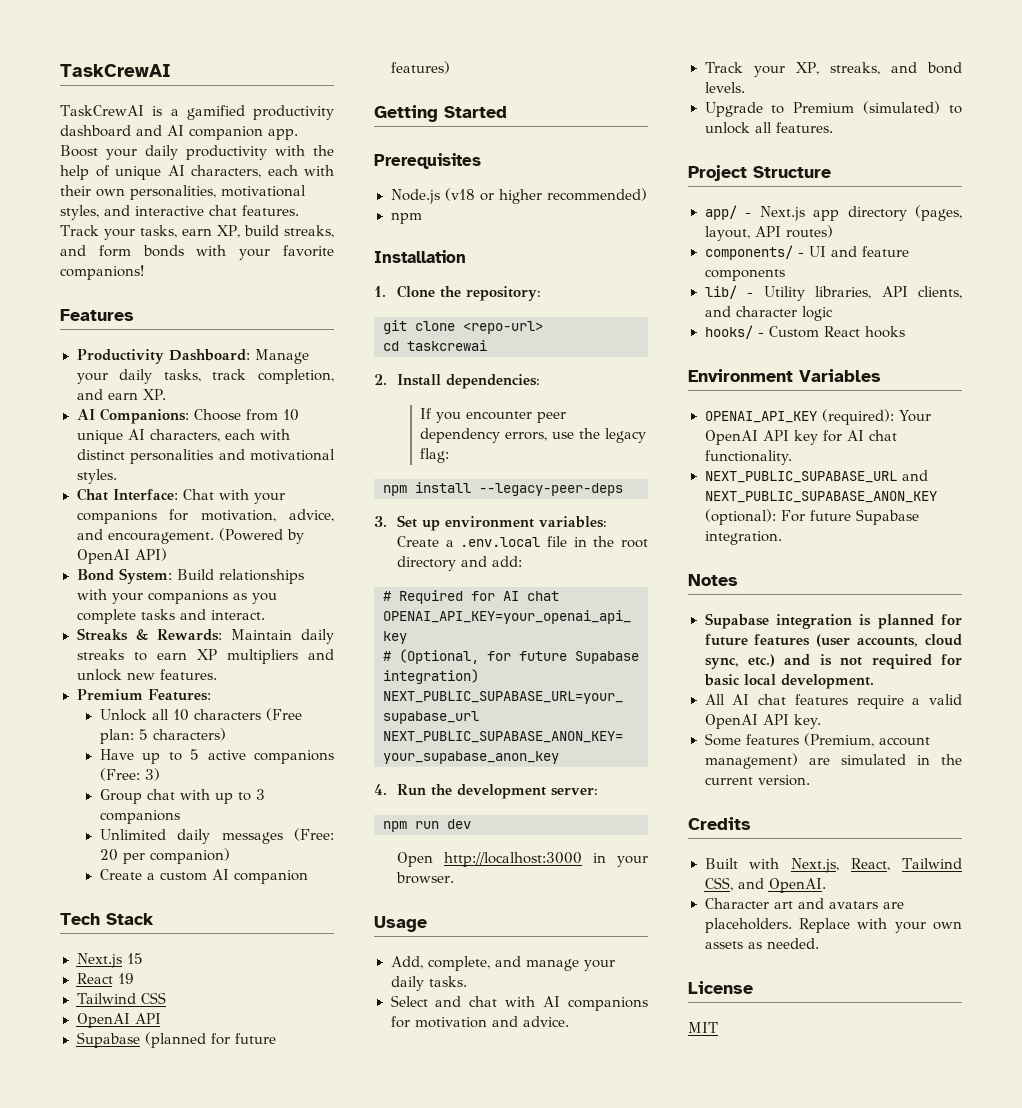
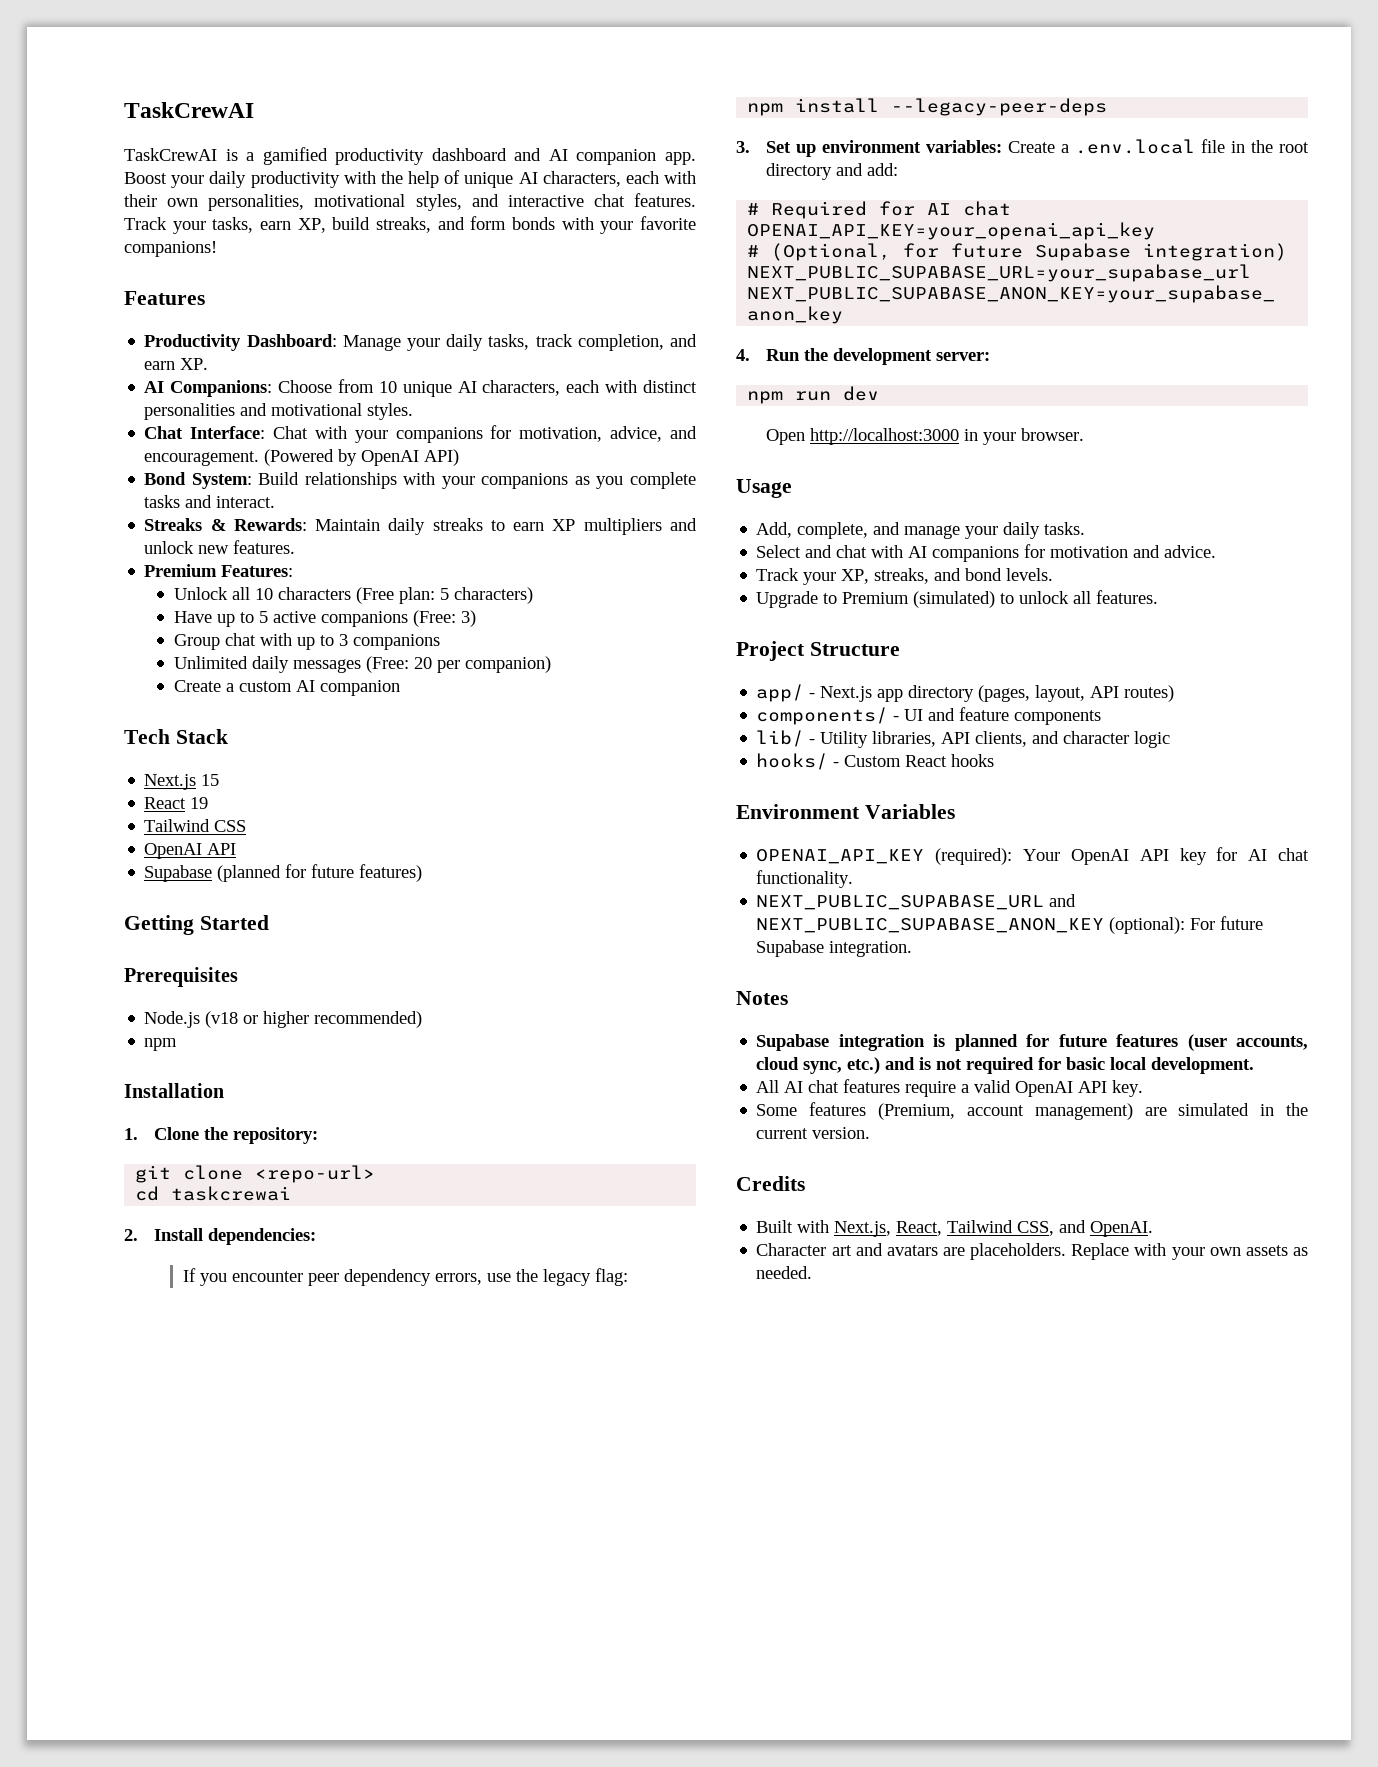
- License
- MIT

